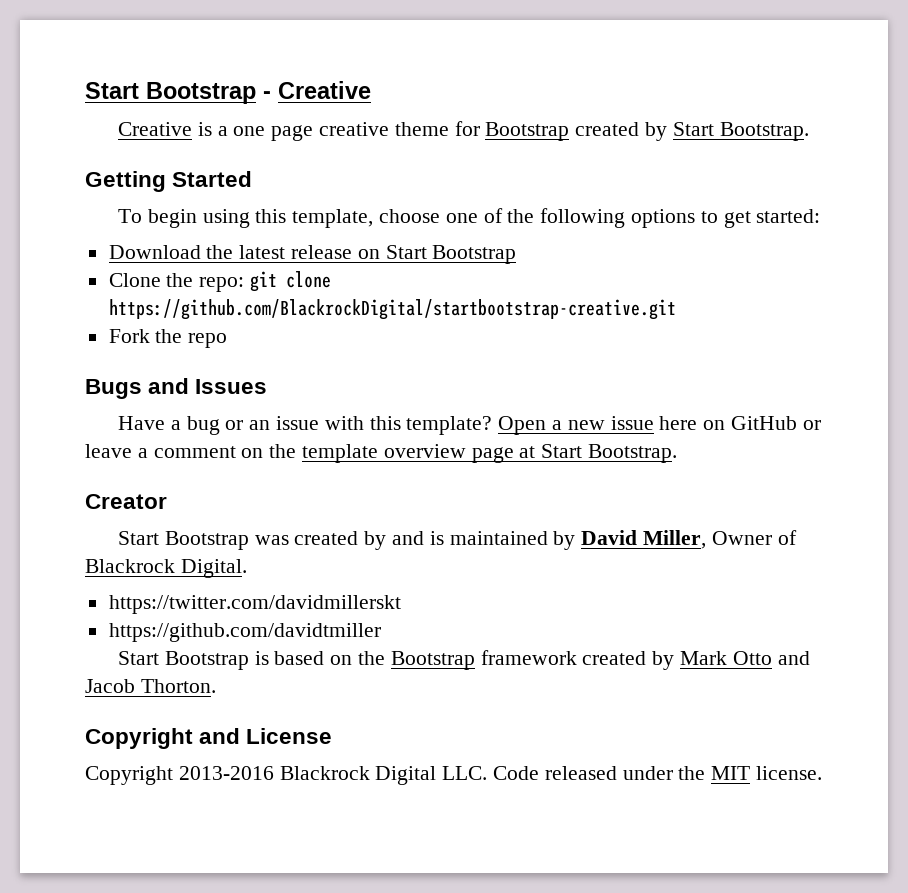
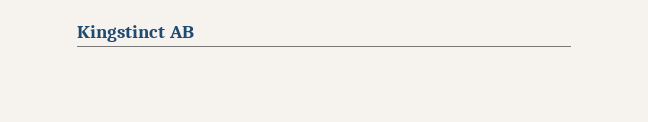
- Start Bootstrap - Creative
- Creative is a one page creative theme for Bootstrap created by Start Bootstrap.
- Getting Started
- To begin using this template, choose one of the following options to get started:
- Download the latest release on Start Bootstrap
- Clone the repo: git clone https://github.com/BlackrockDigital/startbootstrap-creative.git
- Fork the repo
- Bugs and Issues
- Have a bug or an issue with this template? Open a new issue here on GitHub or leave a comment on the template overview page at Start Bootstrap.
- Creator
- Start Bootstrap was created by and is maintained by David Miller, Owner of Blackrock Digital.
- https://twitter.com/davidmillerskt
- https://github.com/davidtmiller
- Start Bootstrap is based on the Bootstrap framework created by Mark Otto and Jacob Thorton.
- Copyright and License
- Copyright 2013-2016 Blackrock Digital LLC. Code released under the MIT license.
+ Kingstinct AB

